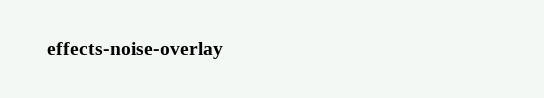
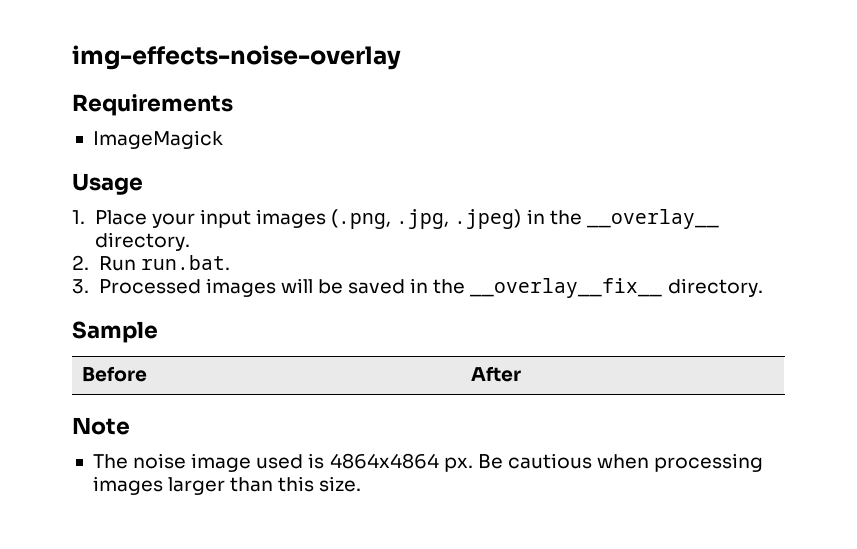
- effects-noise-overlay
+ img-effects-noise-overlay
+ Requirements
+ ImageMagick
+ Usage
+ 1. Place your input images (.png, .jpg, .jpeg) in the __overlay__ directory.
+ 2. Run run.bat.
+ 3. Processed images will be saved in the __overlay__fix__ directory.
+ Sample
+ Before | After
+ Note
+ The noise image used is 4864x4864 px. Be cautious when processing images larger than this size.

